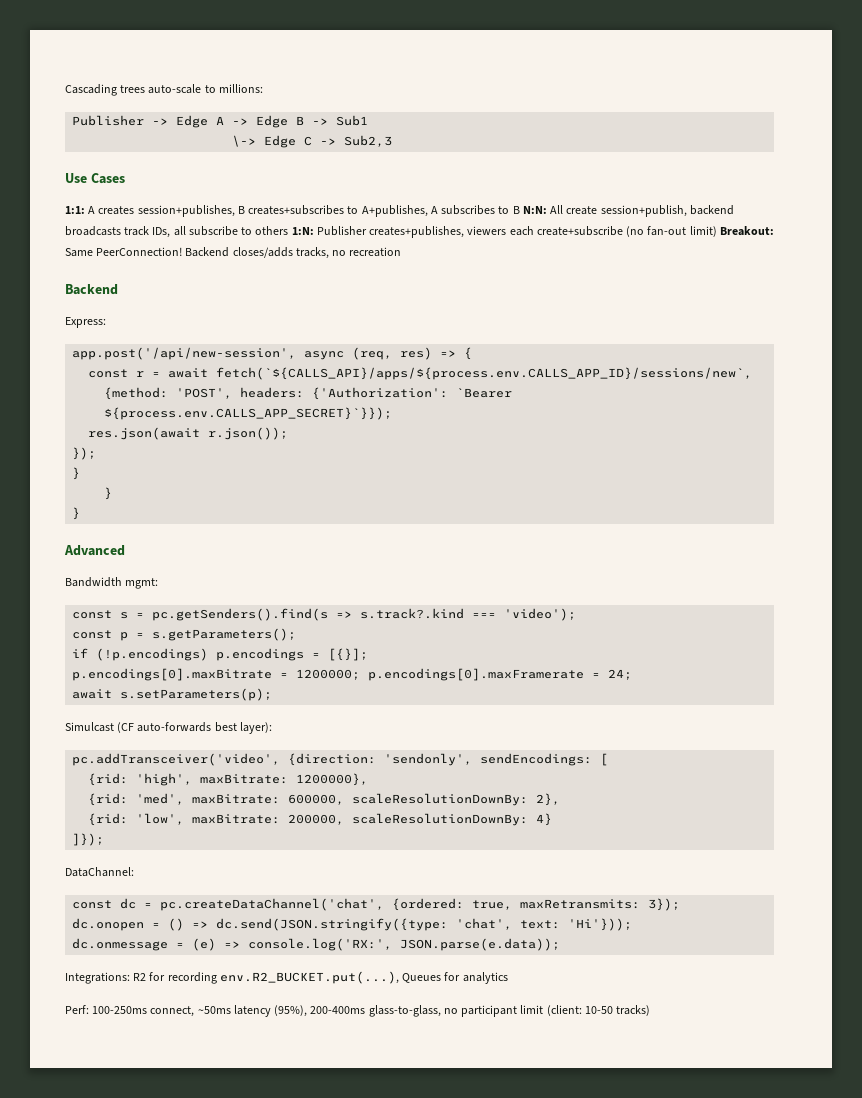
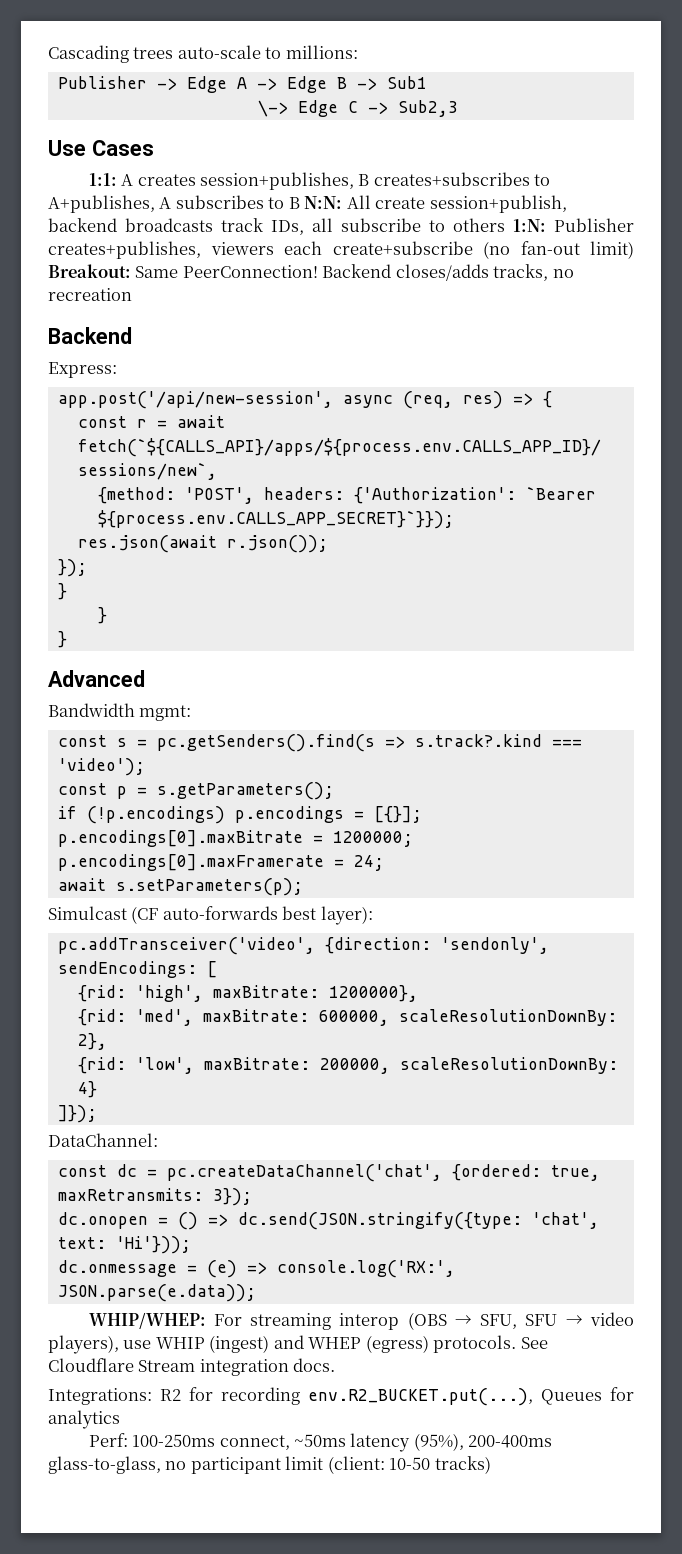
+ WHIP/WHEP: For streaming interop (OBS → SFU, SFU → video players), use WHIP (ingest) and WHEP (egress) protocols. See Cloudflare Stream integration docs.

